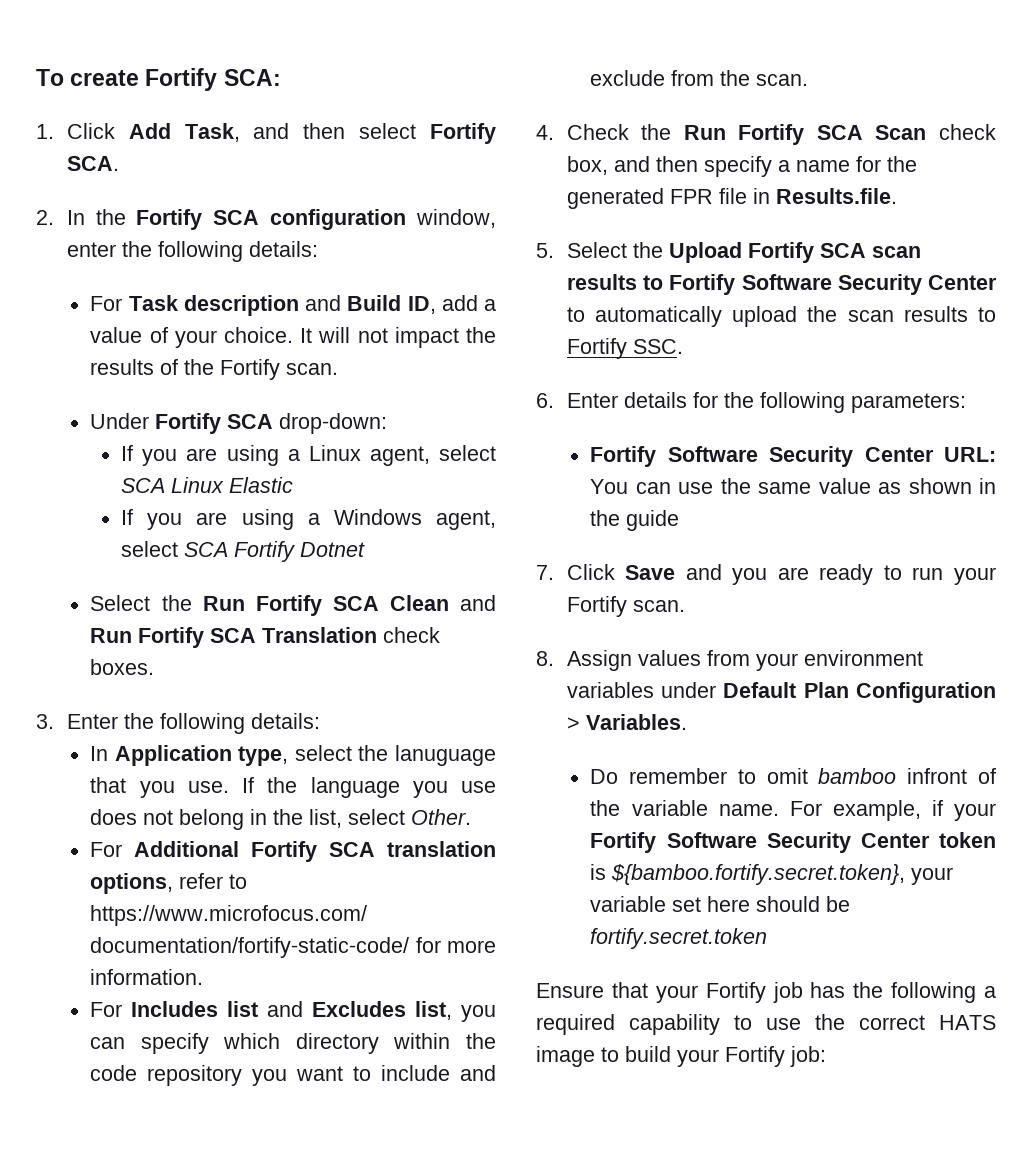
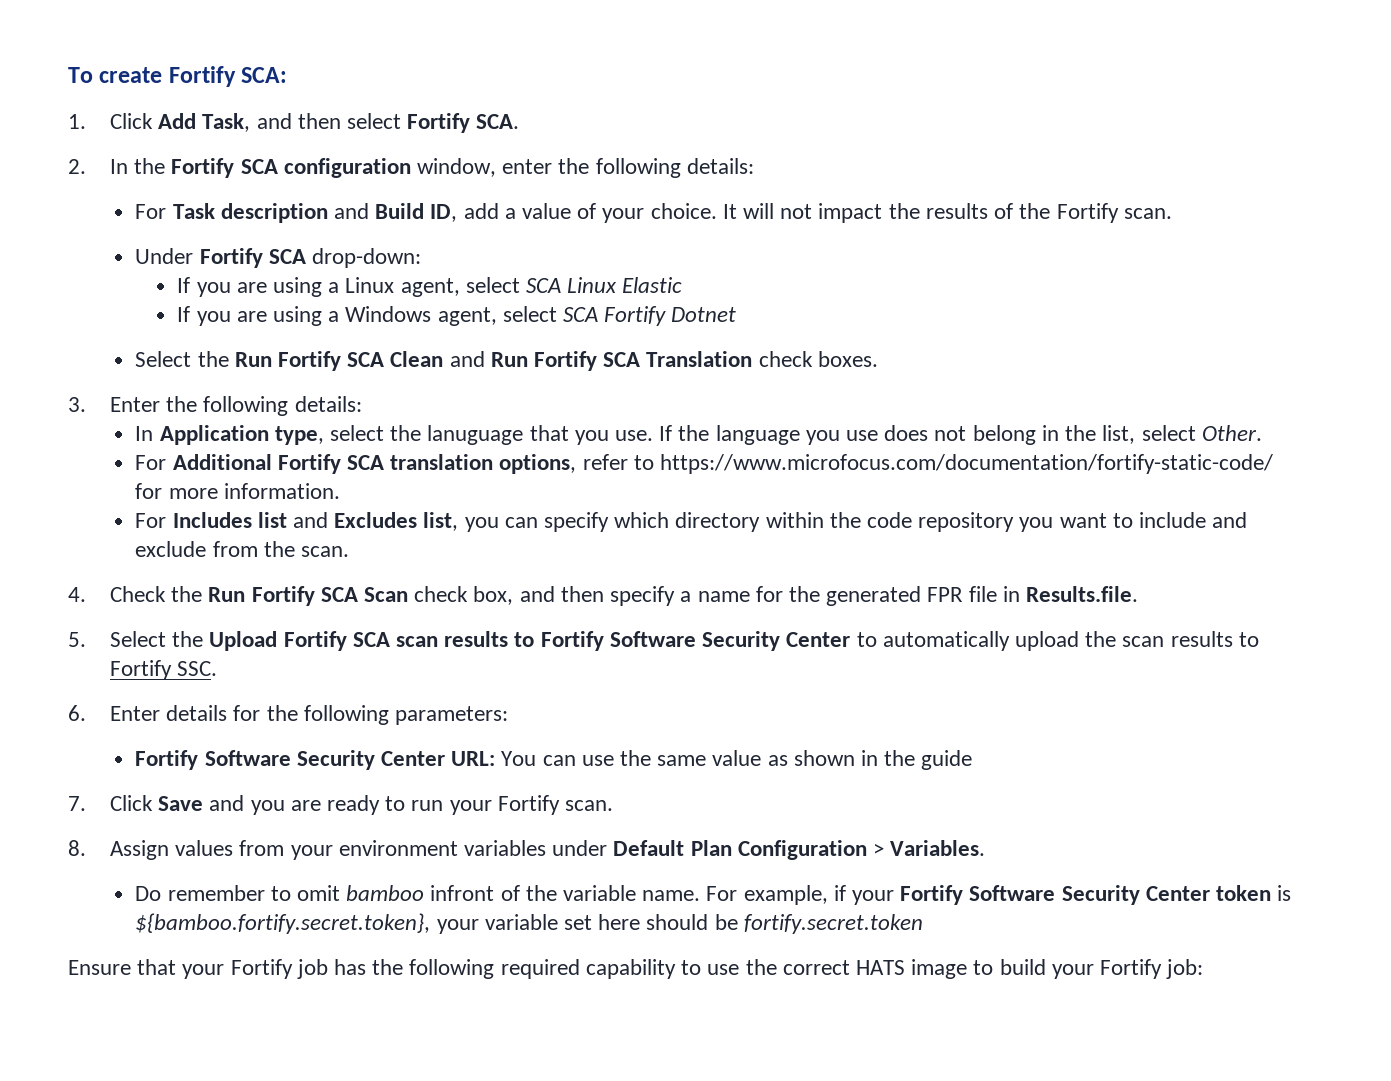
- Ensure that your Fortify job has the following a required capability to use the correct HATS image to build your Fortify job:
+ Ensure that your Fortify job has the following required capability to use the correct HATS image to build your Fortify job:

